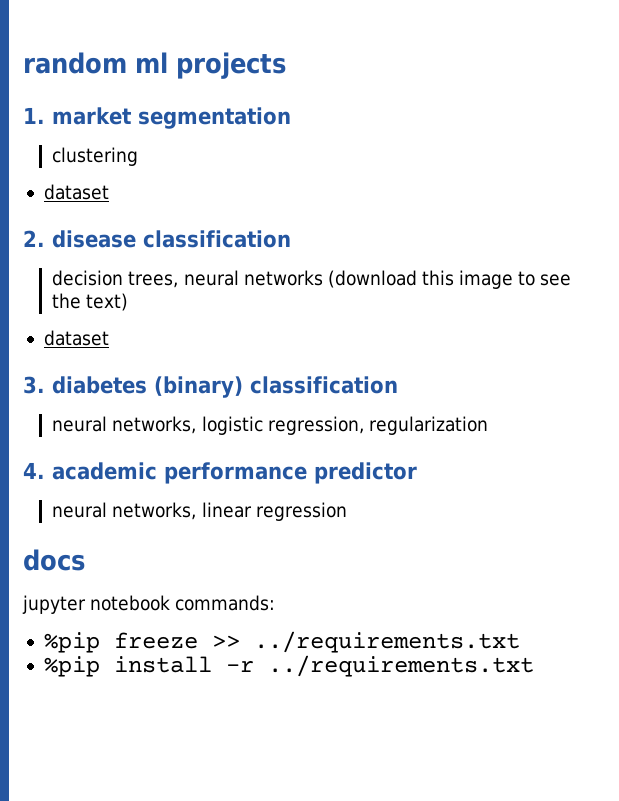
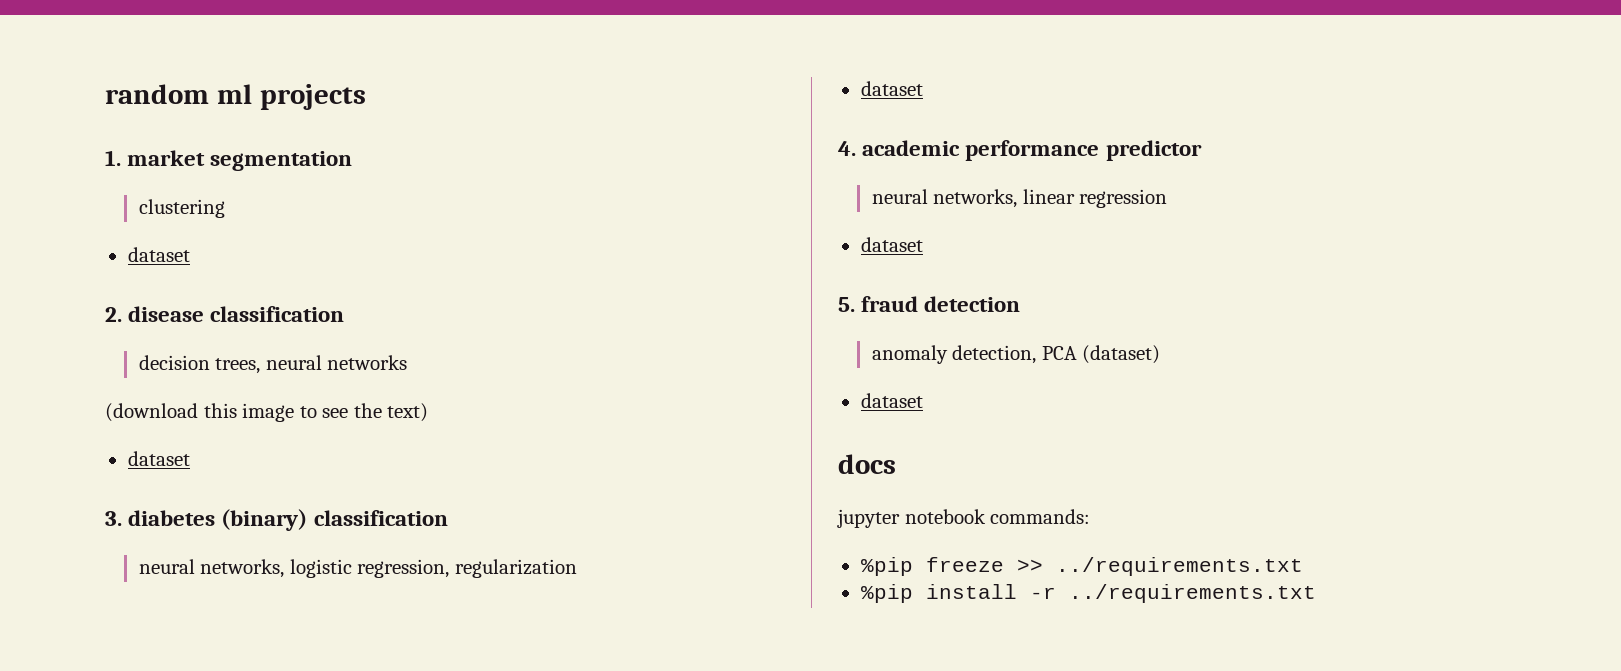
- decision trees, neural networks (download this image to see the text)
+ decision trees, neural networks
+ (download this image to see the text)
  neural networks, logistic regression, regularization
+ dataset
  neural networks, linear regression
+ dataset
+ 5. fraud detection
+ anomaly detection, PCA (dataset)
+ dataset

